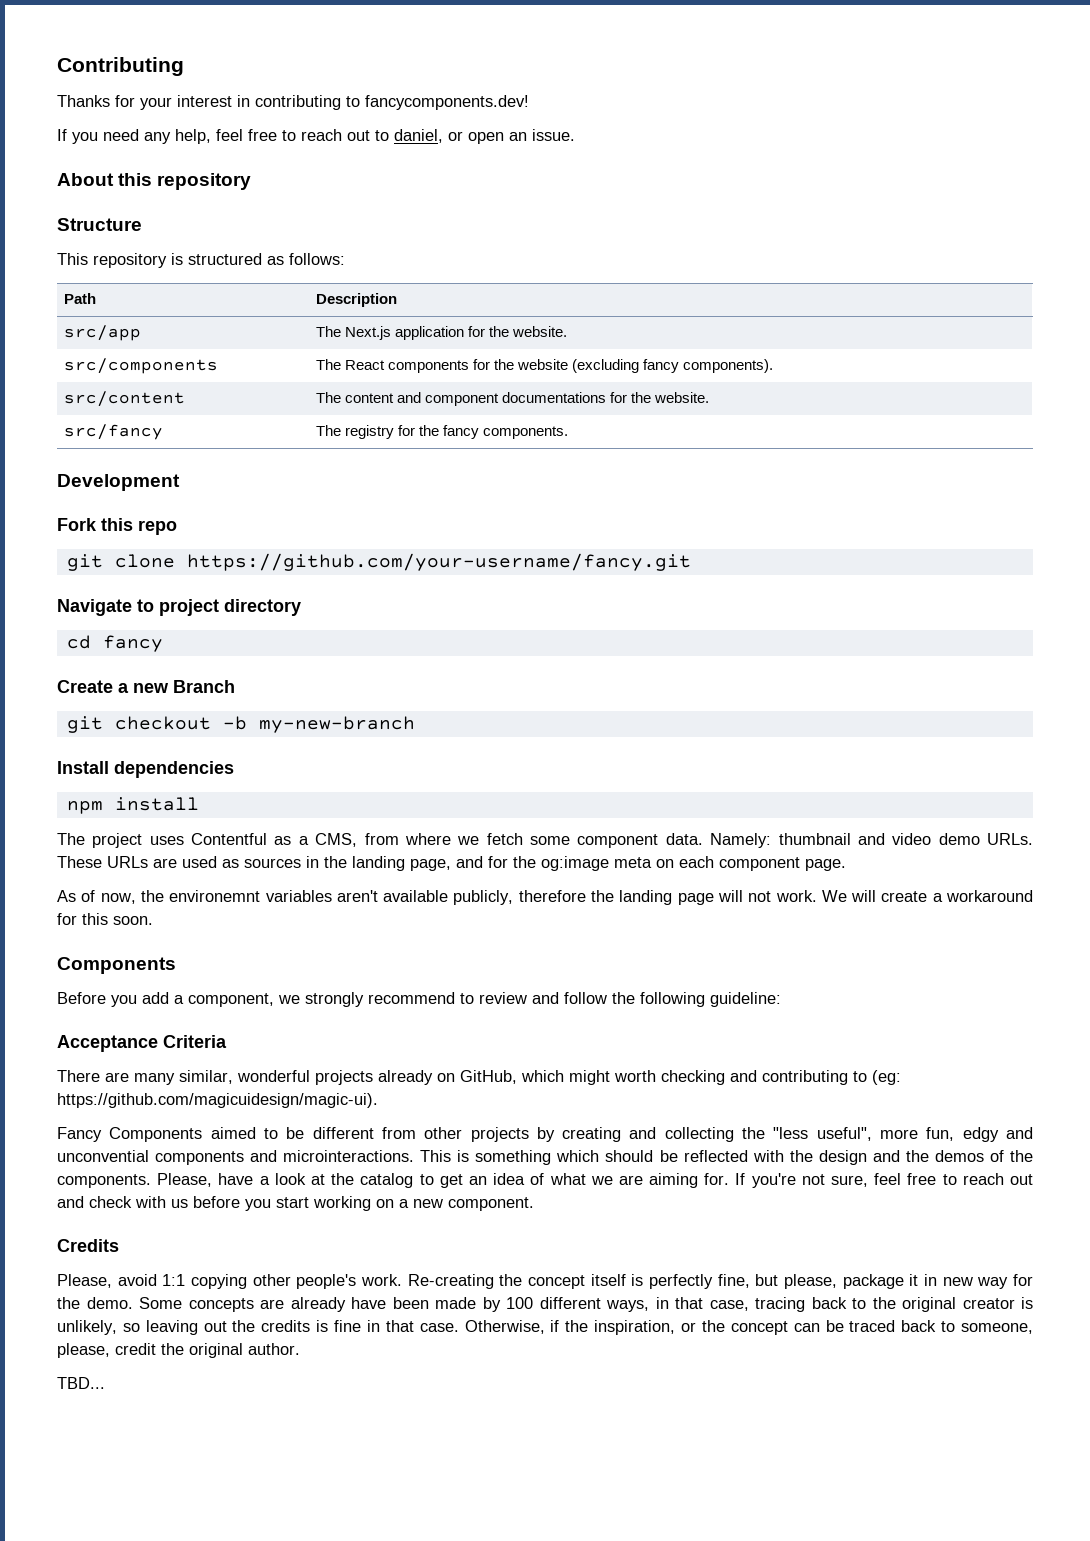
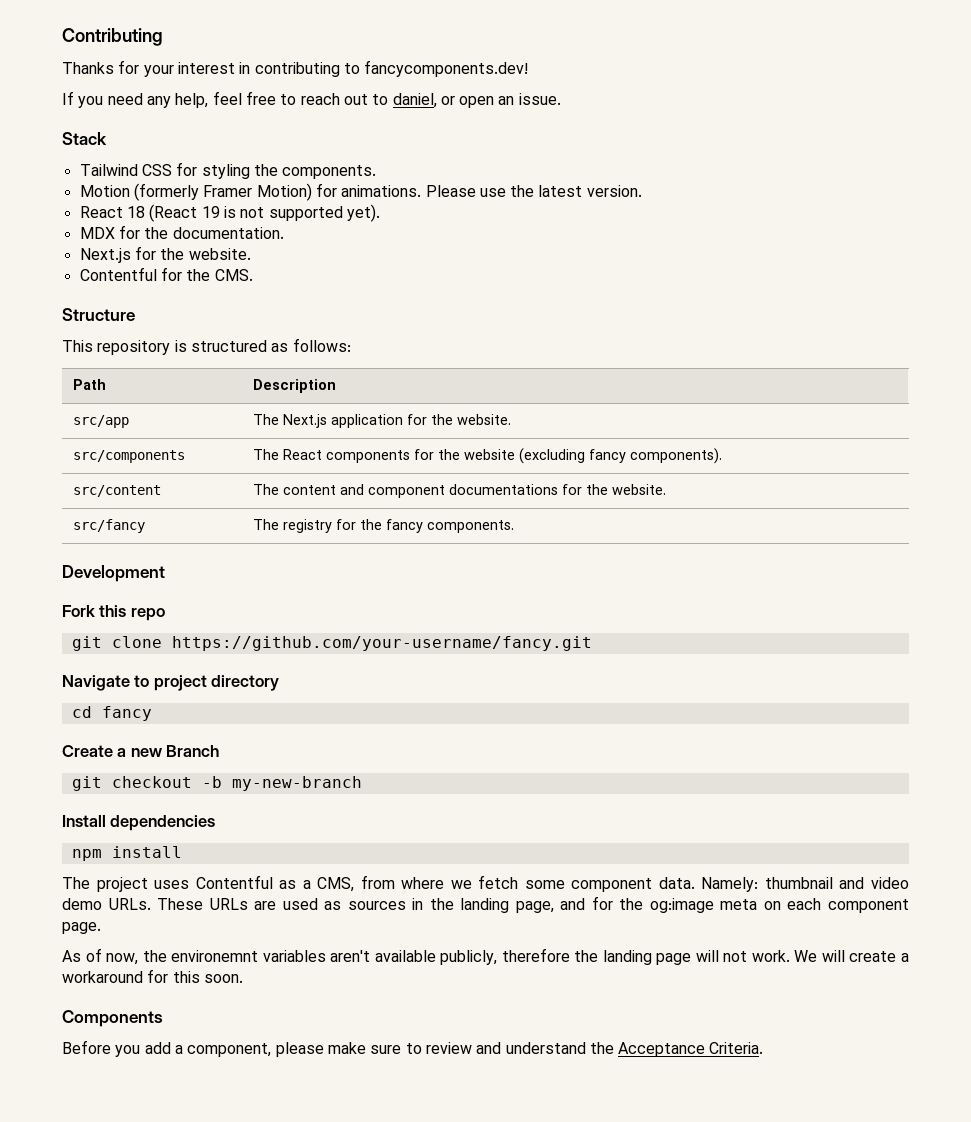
- About this repository
+ Stack
+ Tailwind CSS for styling the components.
+ Motion (formerly Framer Motion) for animations. Please use the latest version.
+ React 18 (React 19 is not supported yet).
+ MDX for the documentation.
+ Next.js for the website.
+ Contentful for the CMS.
- Before you add a component, we strongly recommend to review and follow the following guideline:
- Acceptance Criteria
- There are many similar, wonderful projects already on GitHub, which might worth checking and contributing to (eg: https://github.com/magicuidesign/magic-ui).
- Fancy Components aimed to be different from other projects by creating and collecting the "less useful", more fun, edgy and unconvential components and microinteractions. This is something which should be reflected with the design and the demos of the components. Please, have a look at the catalog to get an idea of what we are aiming for. If you're not sure, feel free to reach out and check with us before you start working on a new component.
- Credits
- Please, avoid 1:1 copying other people's work. Re-creating the concept itself is perfectly fine, but please, package it in new way for the demo. Some concepts are already have been made by 100 different ways, in that case, tracing back to the original creator is unlikely, so leaving out the credits is fine in that case. Otherwise, if the inspiration, or the concept can be traced back to someone, please, credit the original author.
- TBD...
+ Before you add a component, please make sure to review and understand the Acceptance Criteria.

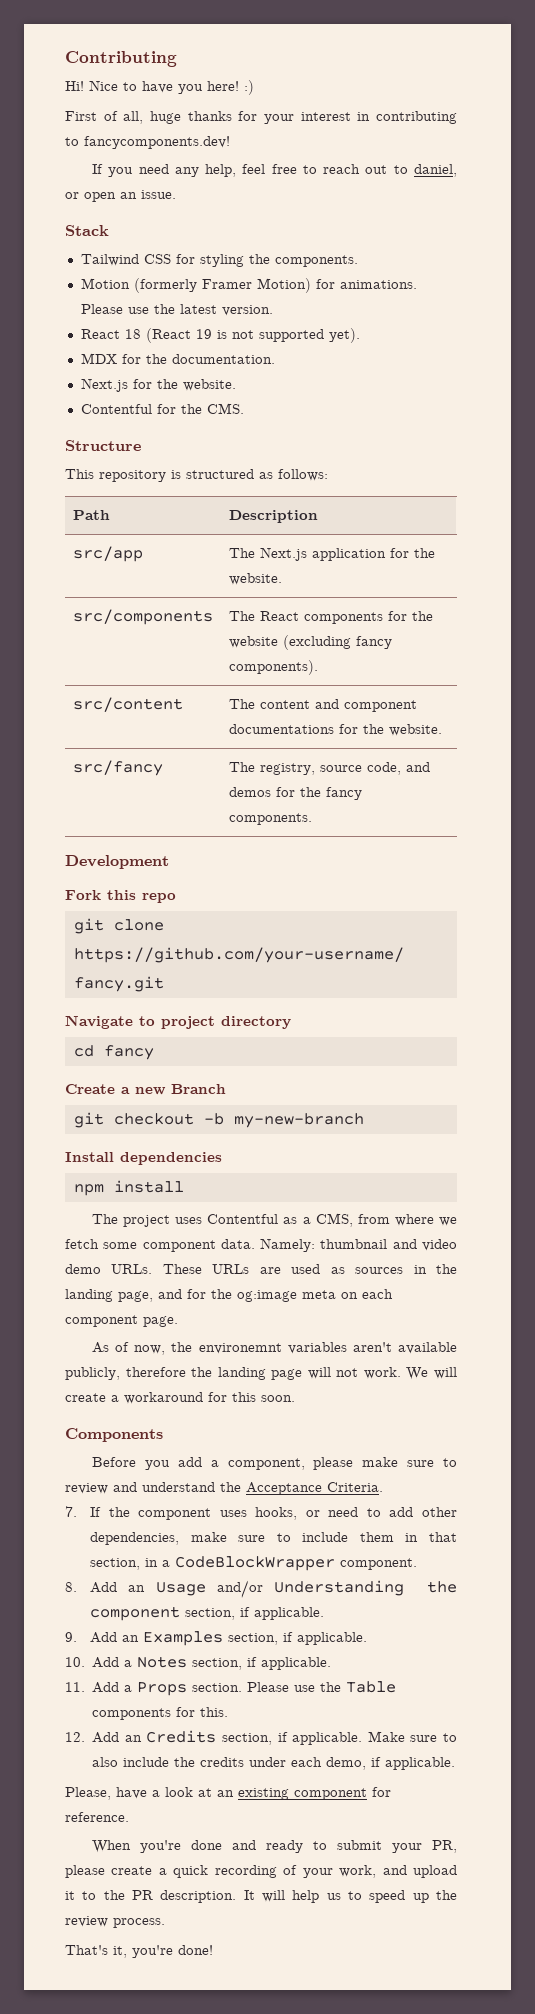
- Thanks for your interest in contributing to fancycomponents.dev!
+ Hi! Nice to have you here! :)
+ First of all, huge thanks for your interest in contributing to fancycomponents.dev!
- src/fancy | The registry for the fancy components.
+ src/fancy | The registry, source code, and demos for the fancy components.
+ 7. If the component uses hooks, or need to add other dependencies, make sure to include them in that section, in a CodeBlockWrapper component.
+ 8. Add an Usage and/or Understanding the component section, if applicable.
+ 9. Add an Examples section, if applicable.
+ 10. Add a Notes section, if applicable.
+ 11. Add a Props section. Please use the Table components for this.
+ 12. Add an Credits section, if applicable. Make sure to also include the credits under each demo, if applicable.
+ Please, have a look at an existing component for reference.
+ When you're done and ready to submit your PR, please create a quick recording of your work, and upload it to the PR description. It will help us to speed up the review process.
+ That's it, you're done!

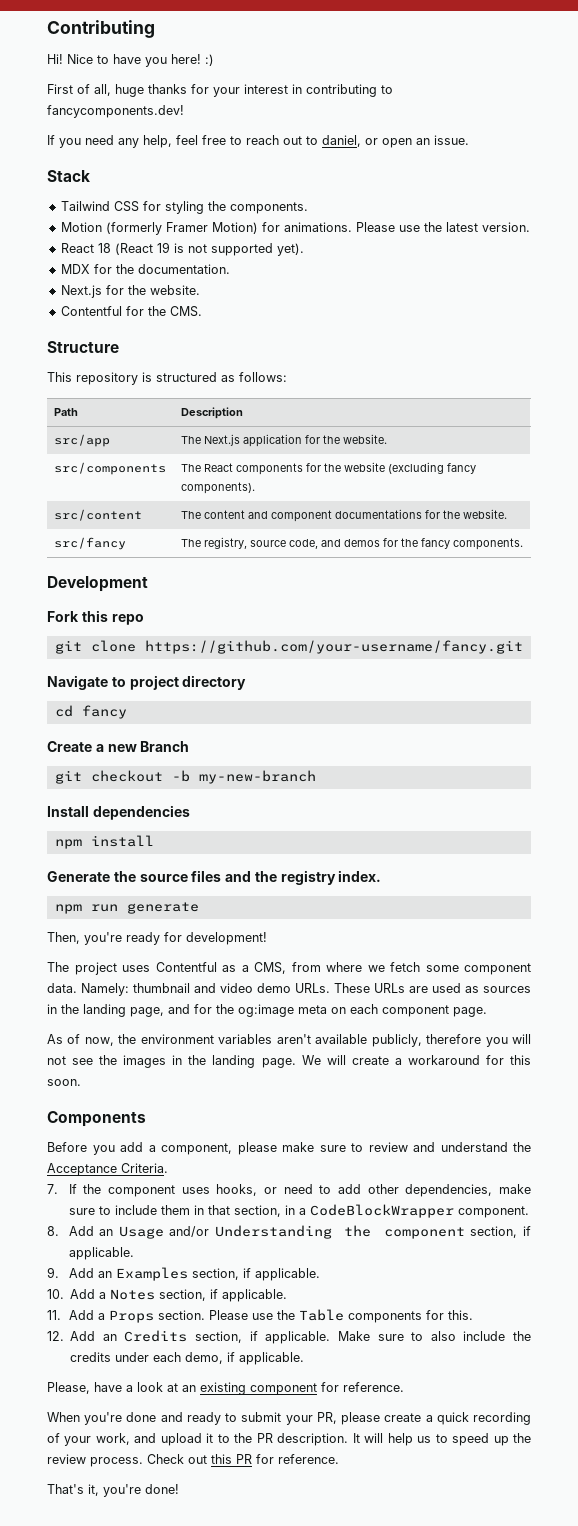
+ Generate the source files and the registry index.
+ npm run generate
+ Then, you're ready for development!
- As of now, the environemnt variables aren't available publicly, therefore the landing page will not work.
+ As of now, the environment variables aren't available publicly, therefore you will not see the images in the landing page.
+ Check out this PR for reference.

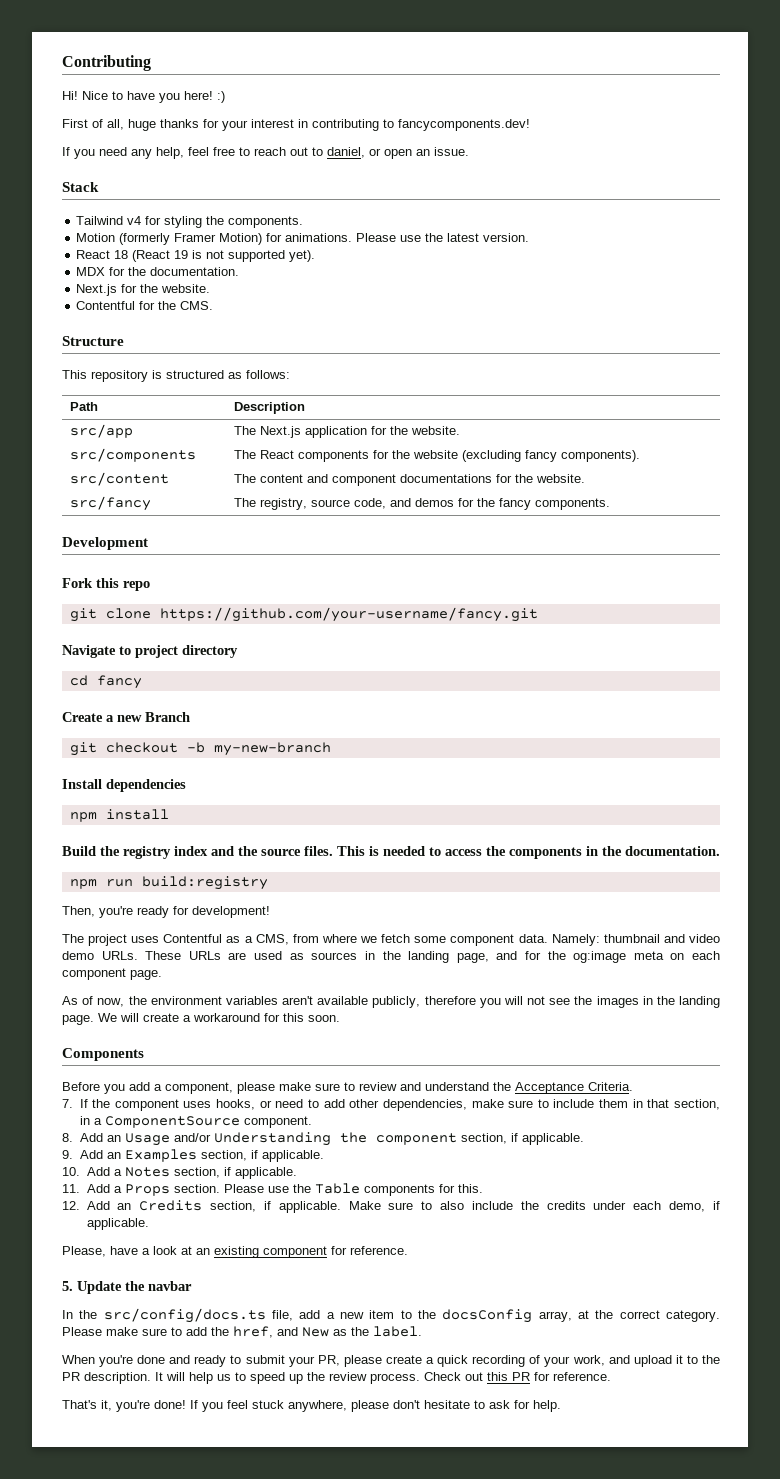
- Tailwind CSS for styling the components.
+ Tailwind v4 for styling the components.
- Generate the source files and the registry index.
+ Build the registry index and the source files. This is needed to access the components in the documentation.
- npm run generate
+ npm run build:registry
- 7. If the component uses hooks, or need to add other dependencies, make sure to include them in that section, in a CodeBlockWrapper component.
+ 7. If the component uses hooks, or need to add other dependencies, make sure to include them in that section, in a ComponentSource component.
+ 5. Update the navbar
+ In the src/config/docs.ts file, add a new item to the docsConfig array, at the correct category. Please make sure to add the href, and New as the label.
+ If you feel stuck anywhere, please don't hesitate to ask for help.

